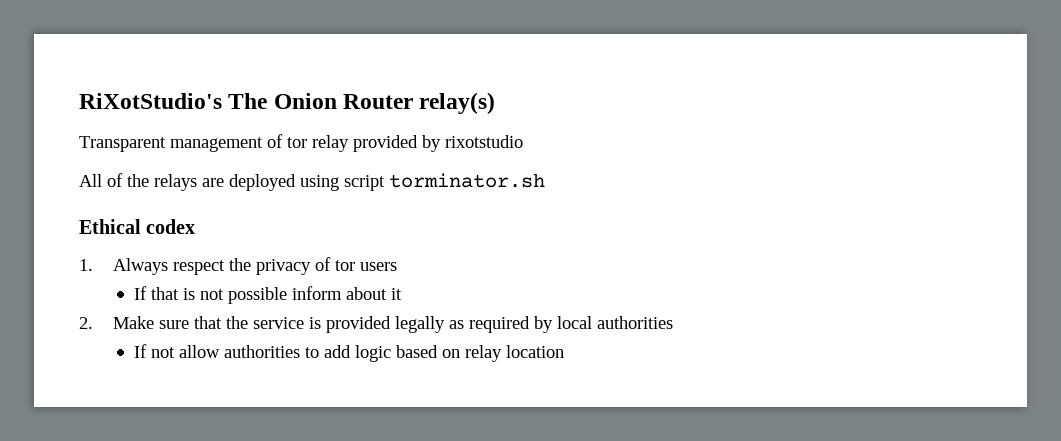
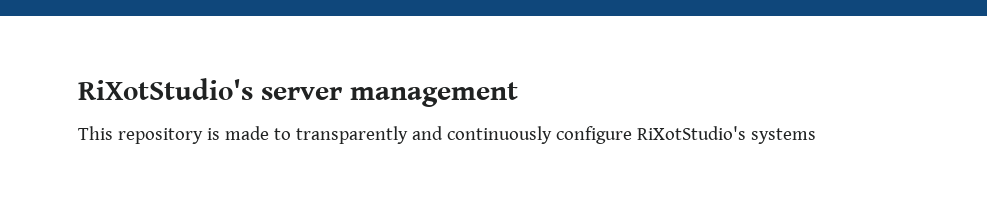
- RiXotStudio's The Onion Router relay(s)
- Transparent management of tor relay provided by rixotstudio
- All of the relays are deployed using script torminator.sh
- Ethical codex
- 1. Always respect the privacy of tor users
- If that is not possible inform about it
- 2. Make sure that the service is provided legally as required by local authorities
- If not allow authorities to add logic based on relay location
+ RiXotStudio's server management
+ This repository is made to transparently and continuously configure RiXotStudio's systems

